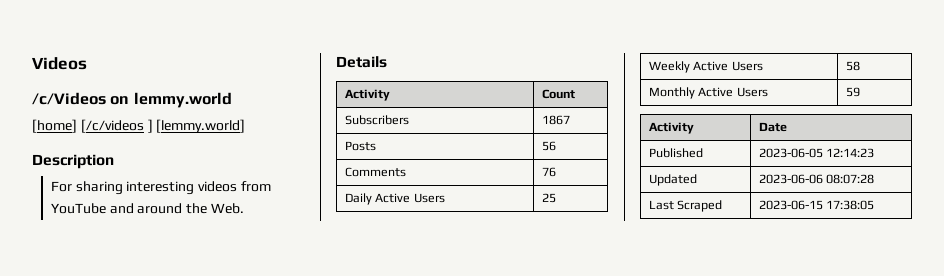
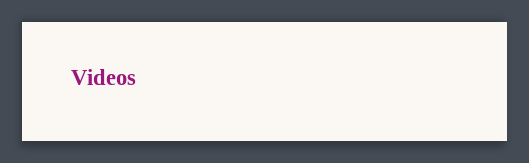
- /c/Videos on lemmy.world
- [home] [/c/videos ] [lemmy.world]
- Description
- For sharing interesting videos from YouTube and around the Web.
- Details
- Activity | Count
- Subscribers | 1867
- Posts | 56
- Comments | 76
- Daily Active Users | 25
- Weekly Active Users | 58
- Monthly Active Users | 59
- Activity | Date
- Published | 2023-06-05 12:14:23
- Updated | 2023-06-06 08:07:28
- Last Scraped | 2023-06-15 17:38:05

